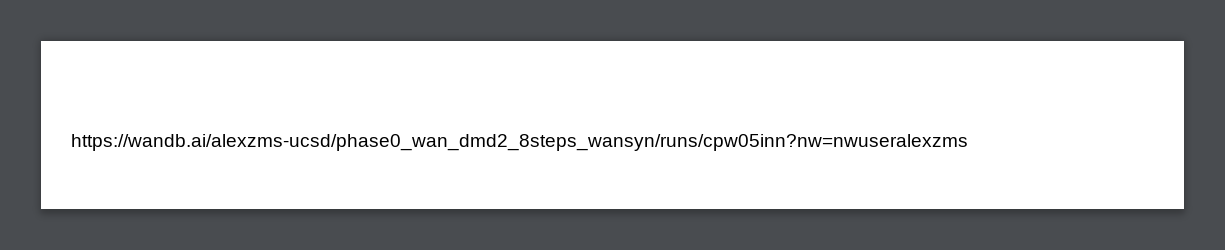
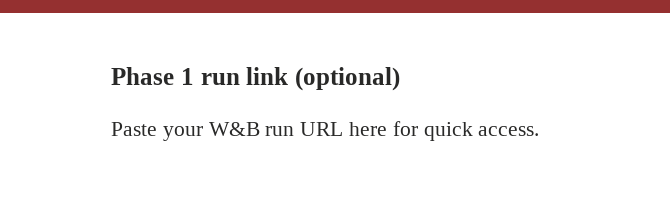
- https://wandb.ai/alexzms-ucsd/phase0_wan_dmd2_8steps_wansyn/runs/cpw05inn?nw=nwuseralexzms
+ Phase 1 run link (optional)
+ Paste your W&B run URL here for quick access.

